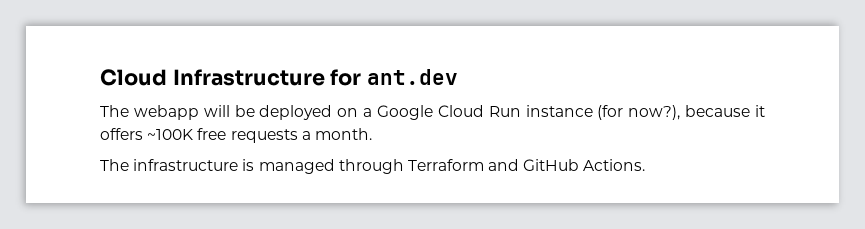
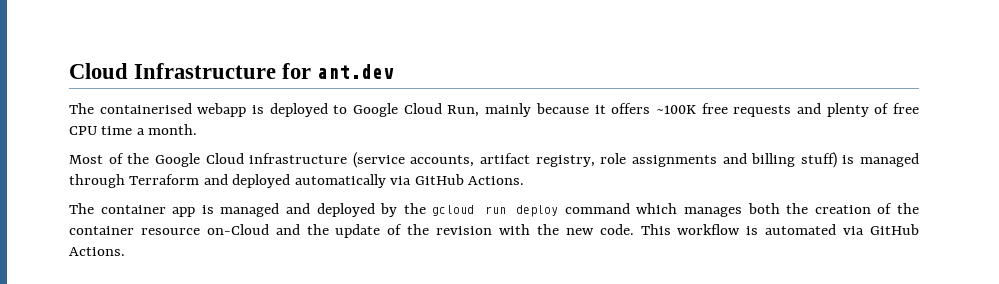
- The webapp will be deployed on a Google Cloud Run instance (for now?), because it offers ~100K free requests a month.
- The infrastructure is managed through Terraform and GitHub Actions.
+ The containerised webapp is deployed to Google Cloud Run, mainly because it offers ~100K free requests and plenty of free CPU time a month.
+ Most of the Google Cloud infrastructure (service accounts, artifact registry, role assignments and billing stuff) is managed through Terraform and deployed automatically via GitHub Actions.
+ The container app is managed and deployed by the gcloud run deploy command which manages both the creation of the container resource on-Cloud and the update of the revision with the new code. This workflow is automated via GitHub Actions.

